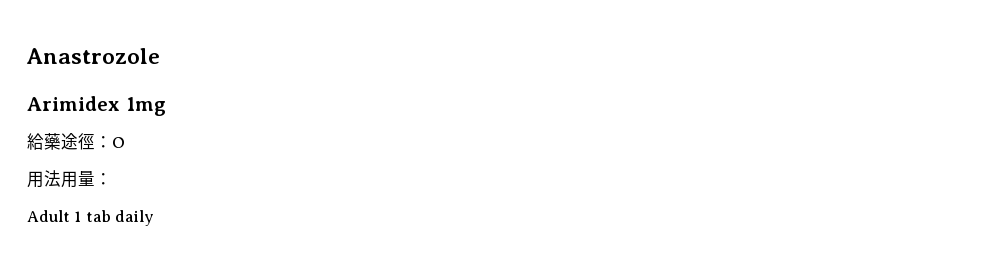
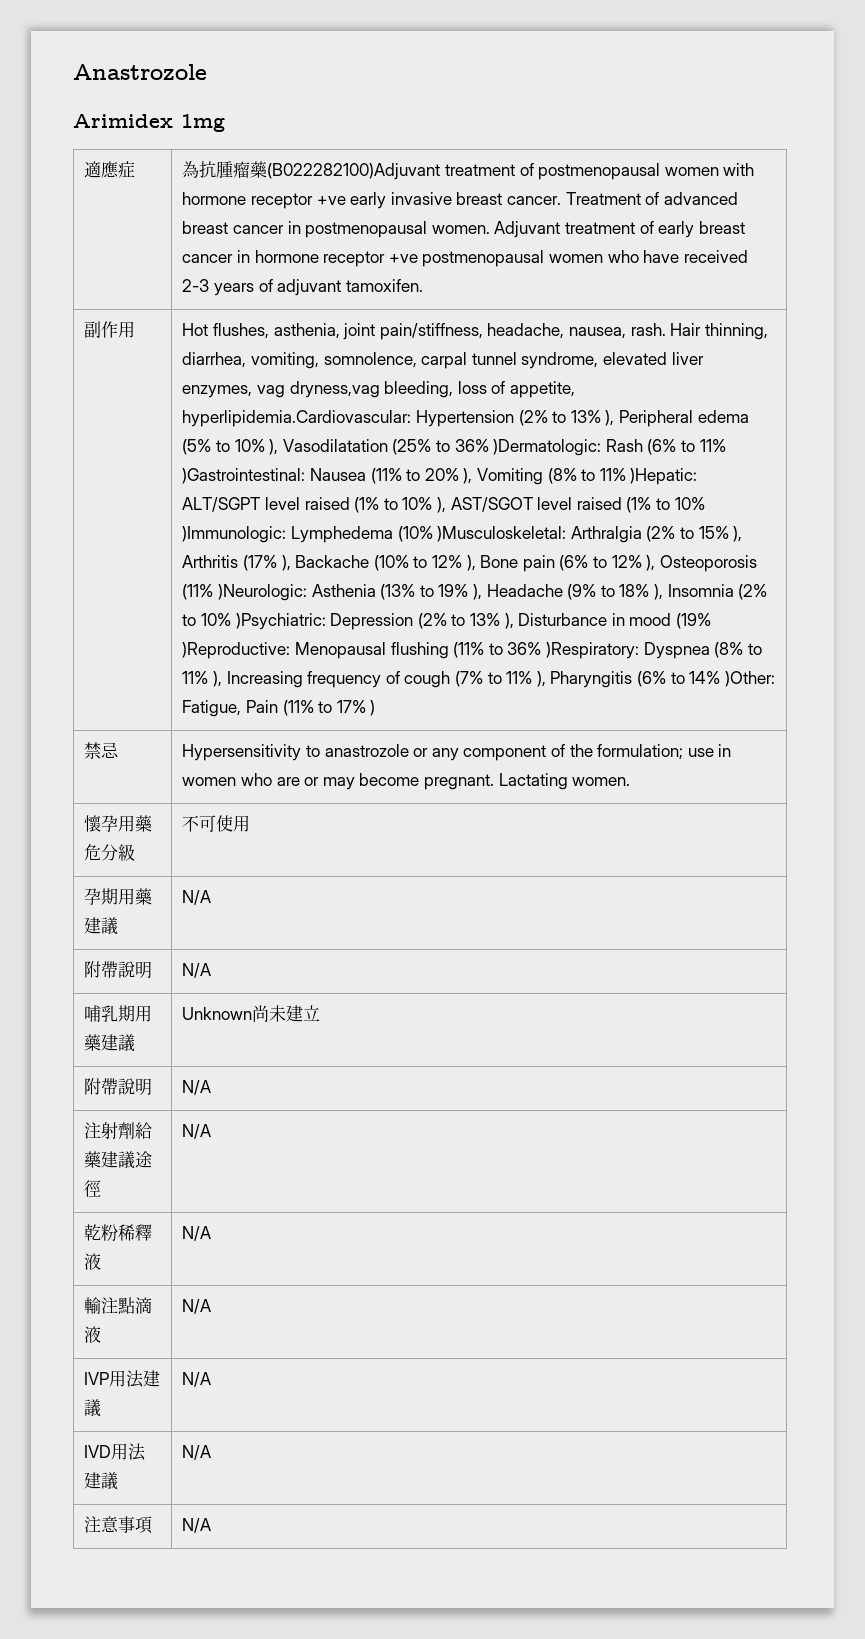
- 給藥途徑：O
- 用法用量：
- Adult 1 tab daily
+ 適應症 | 為抗腫瘤藥(B022282100)Adjuvant treatment of postmenopausal women with hormone receptor +ve early invasive breast cancer. Treatment of advanced breast cancer in postmenopausal women. Adjuvant treatment of early breast cancer in hormone receptor +ve postmenopausal women who have received 2-3 years of adjuvant tamoxifen.
+ 副作用 | Hot flushes, asthenia, joint pain/stiffness, headache, nausea, rash. Hair thinning, diarrhea, vomiting, somnolence, carpal tunnel syndrome, elevated liver enzymes, vag dryness,vag bleeding, loss of appetite, hyperlipidemia.Cardiovascular: Hypertension (2% to 13% ), Peripheral edema (5% to 10% ), Vasodilatation (25% to 36% )Dermatologic: Rash (6% to 11% )Gastrointestinal: Nausea (11% to 20% ), Vomiting (8% to 11% )Hepatic: ALT/SGPT level raised (1% to 10% ), AST/SGOT level raised (1% to 10% )Immunologic: Lymphedema (10% )Musculoskeletal: Arthralgia (2% to 15% ), Arthritis (17% ), Backache (10% to 12% ), Bone pain (6% to 12% ), Osteoporosis (11% )Neurologic: Asthenia (13% to 19% ), Headache (9% to 18% ), Insomnia (2% to 10% )Psychiatric: Depression (2% to 13% ), Disturbance in mood (19% )Reproductive: Menopausal flushing (11% to 36% )Respiratory: Dyspnea (8% to 11% ), Increasing frequency of cough (7% to 11% ), Pharyngitis (6% to 14% )Other: Fatigue, Pain (11% to 17% )
+ 禁忌 | Hypersensitivity to anastrozole or any component of the formulation; use in women who are or may become pregnant. Lactating women.
+ 懷孕用藥危分級 | 不可使用
+ 孕期用藥建議 | N/A
+ 附帶說明 | N/A
+ 哺乳期用藥建議 | Unknown尚未建立
+ 附帶說明 | N/A
+ 注射劑給藥建議途徑 | N/A
+ 乾粉稀釋液 | N/A
+ 輸注點滴液 | N/A
+ IVP用法建議 | N/A
+ IVD用法建議 | N/A
+ 注意事項 | N/A

